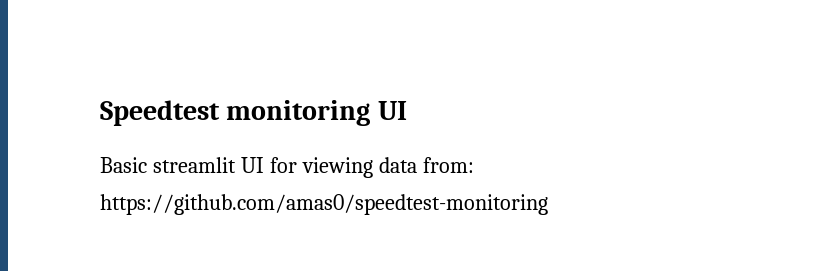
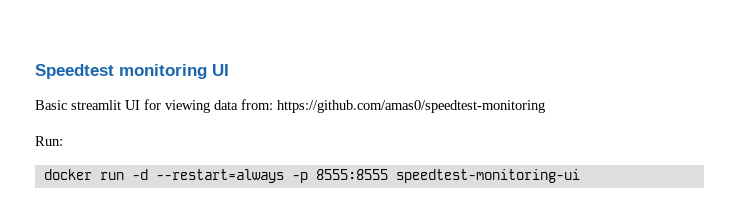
+ Run:
+ docker run -d --restart=always -p 8555:8555 speedtest-monitoring-ui

